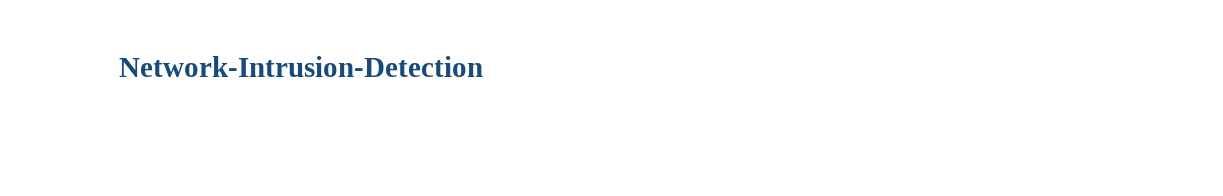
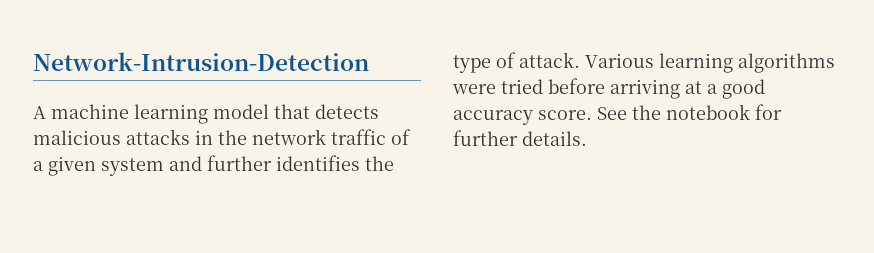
+ A machine learning model that detects malicious attacks in the network traffic of a given system and further identifies the type of attack. Various learning algorithms were tried before arriving at a good accuracy score. See the notebook for further details.

